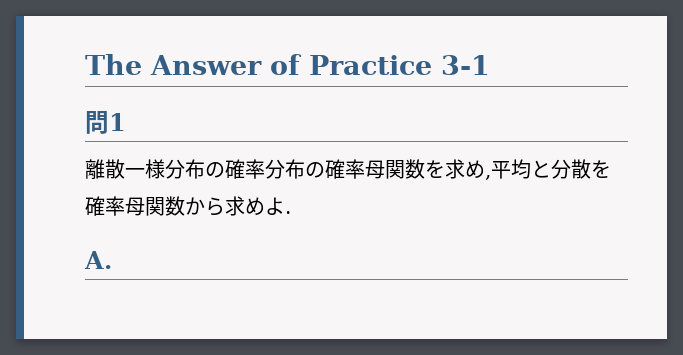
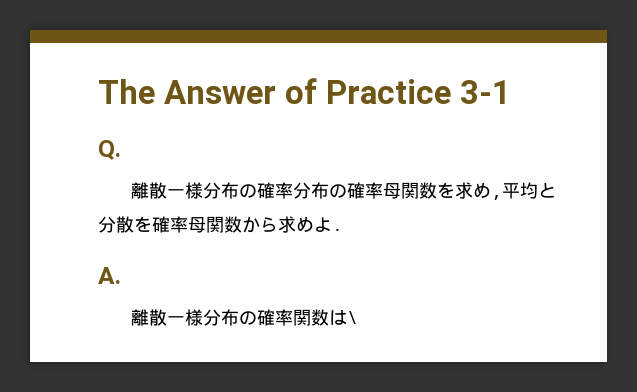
- 問1
+ Q.
+ 離散一様分布の確率関数は\

